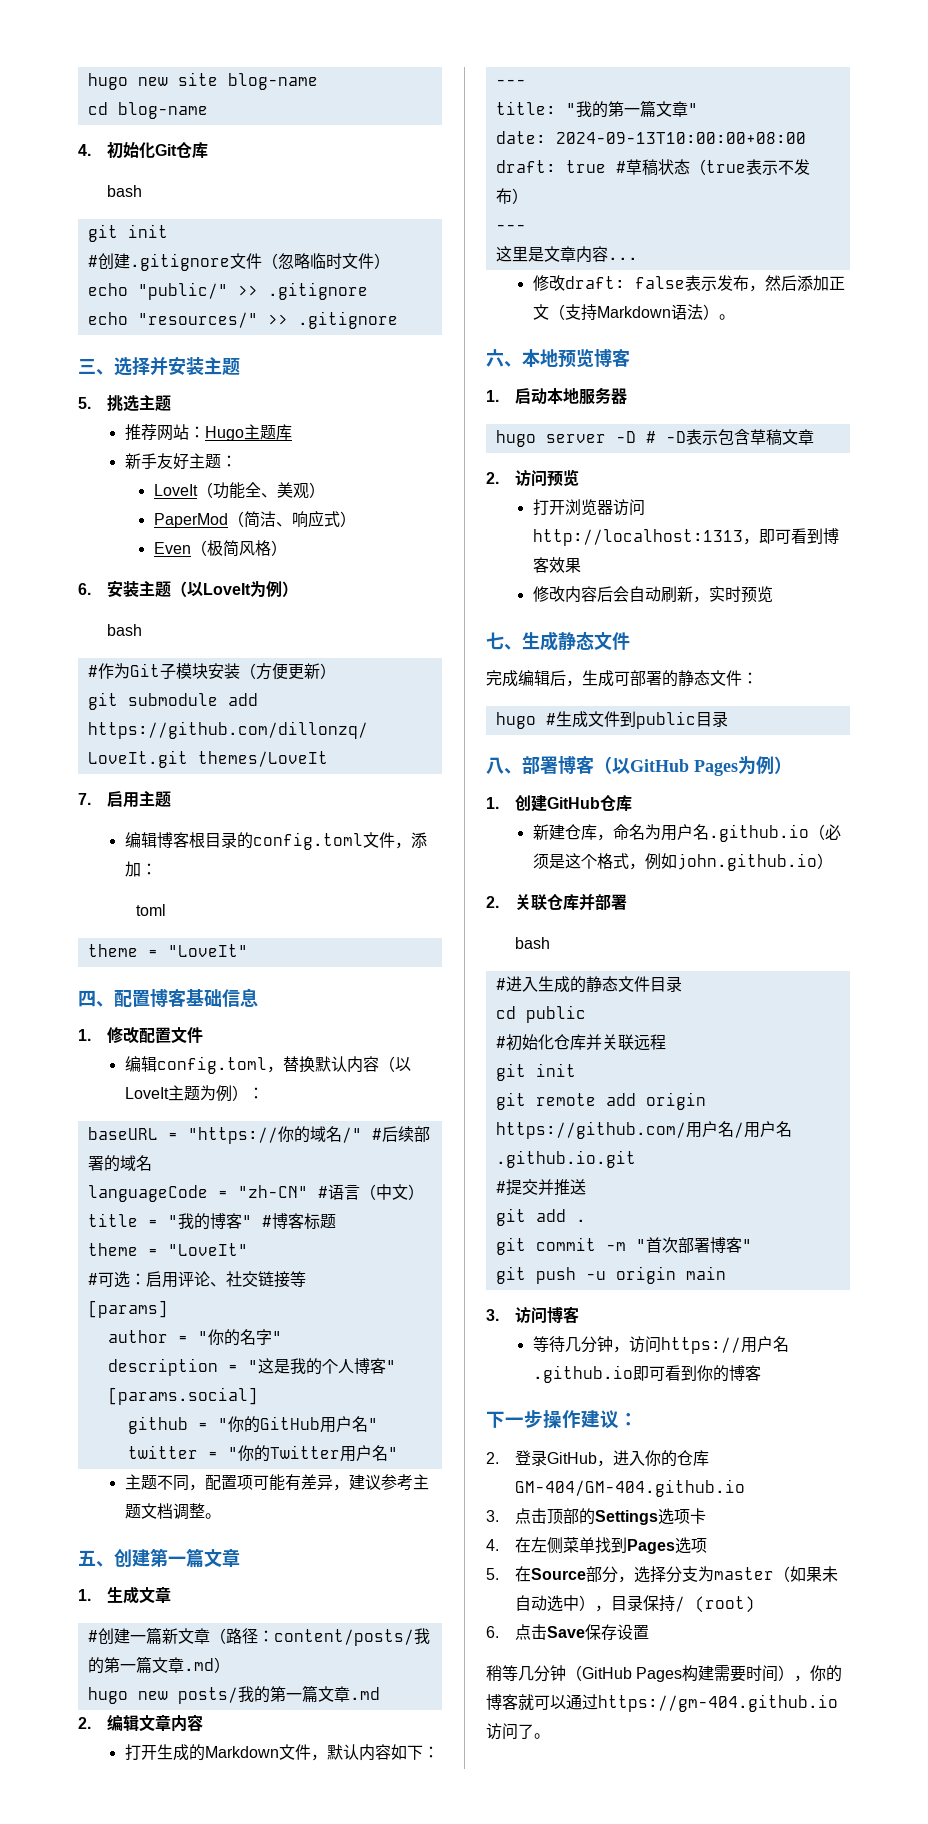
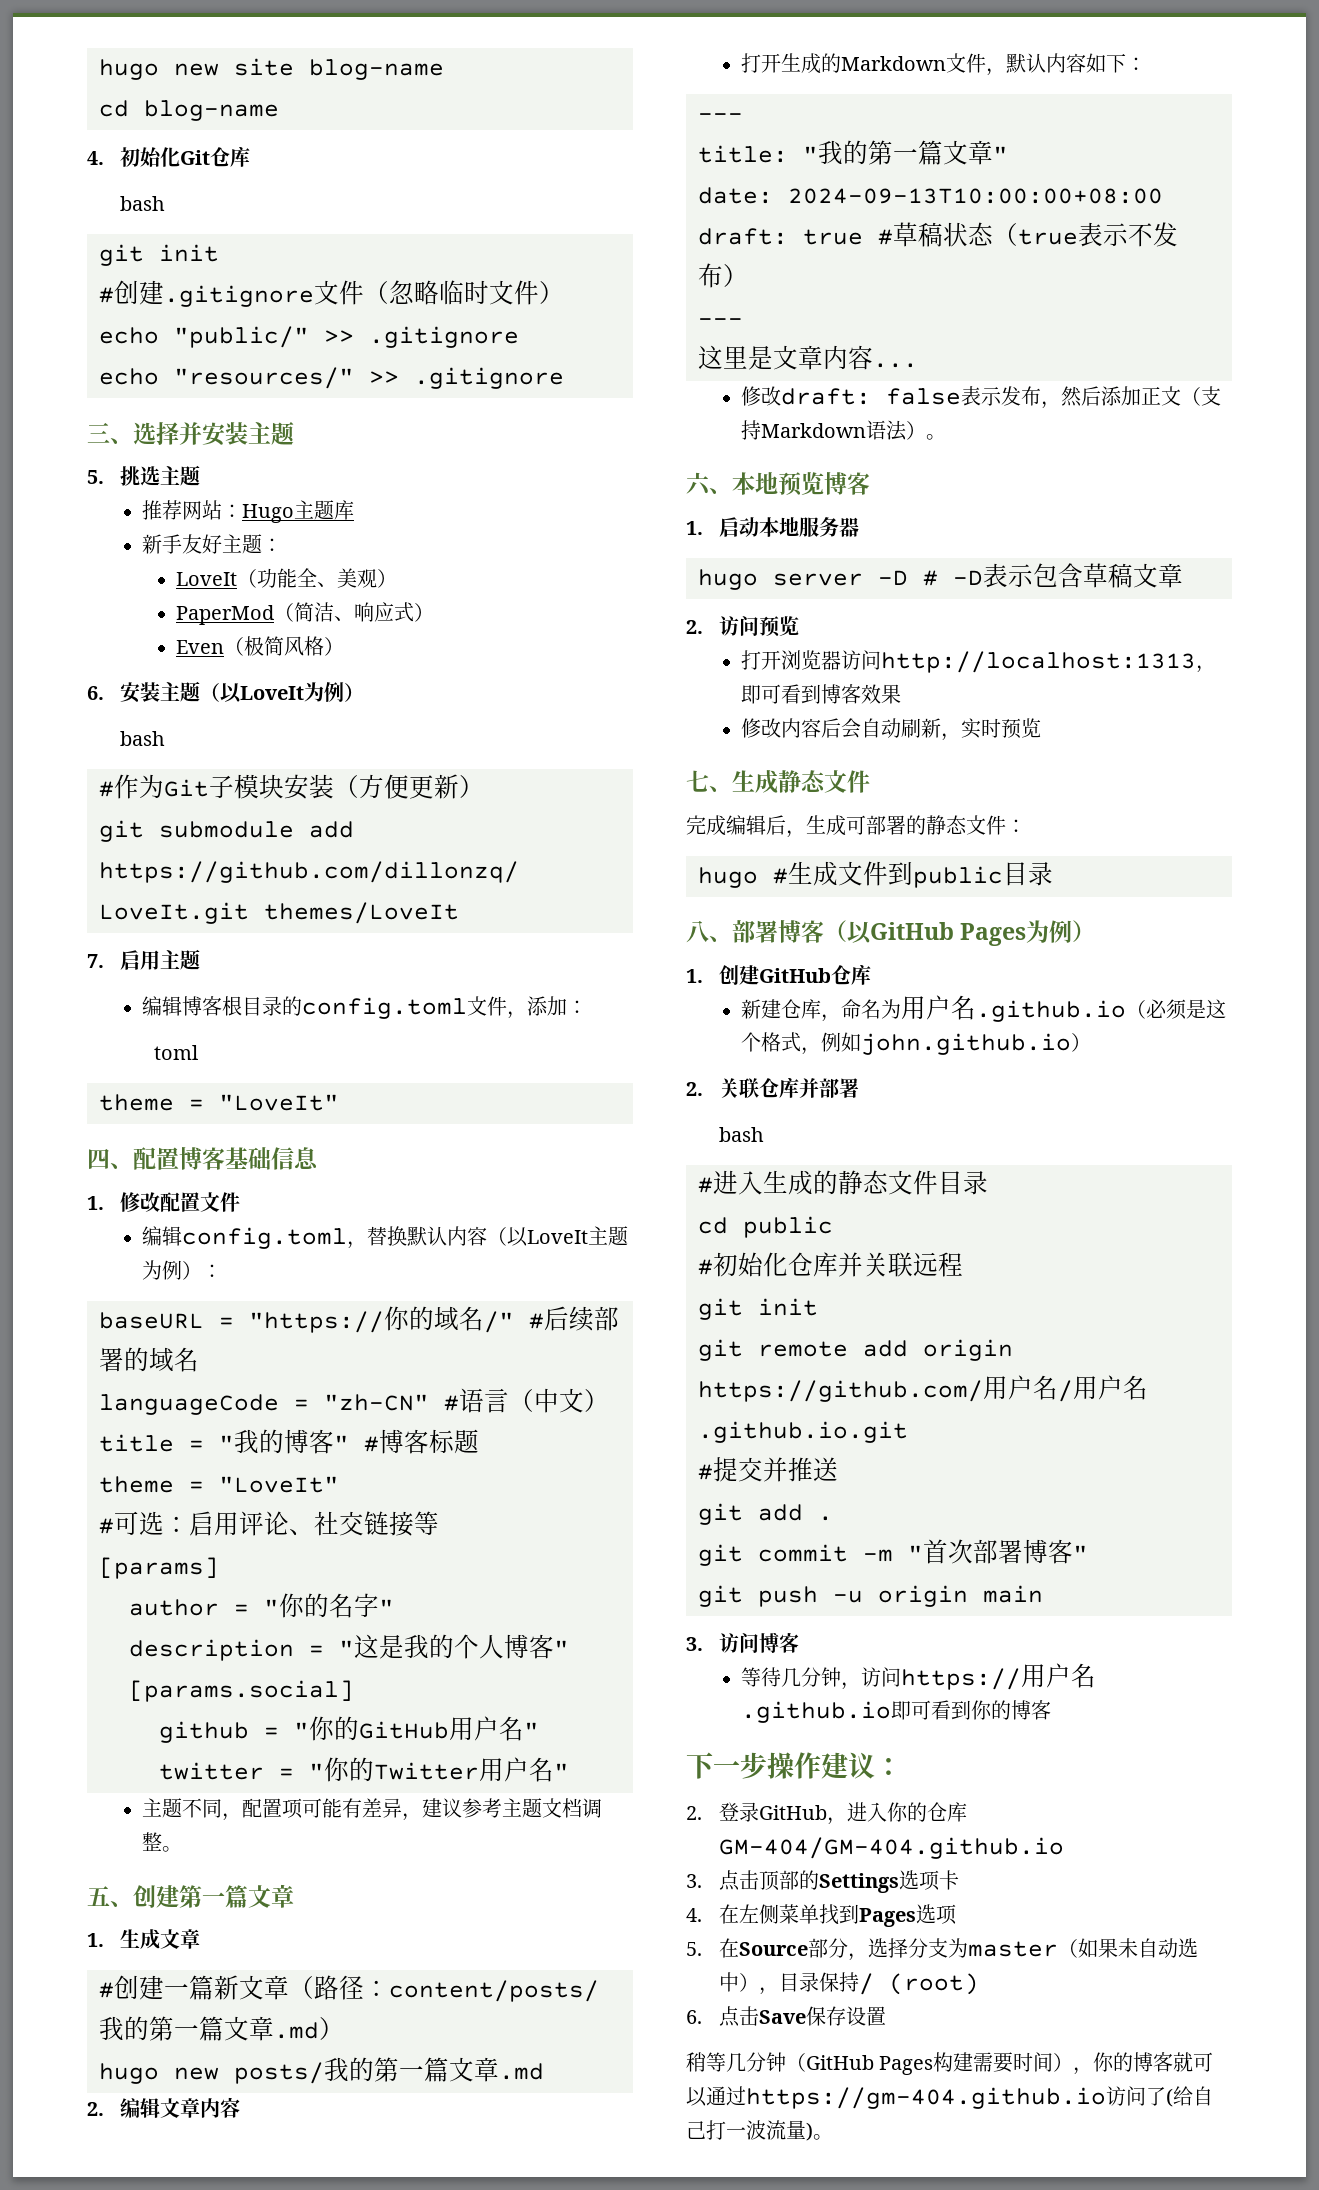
- 稍等几分钟（GitHub Pages构建需要时间），你的博客就可以通过https://gm-404.github.io访问了。
+ 稍等几分钟（GitHub Pages构建需要时间），你的博客就可以通过https://gm-404.github.io访问了(给自己打一波流量)。

